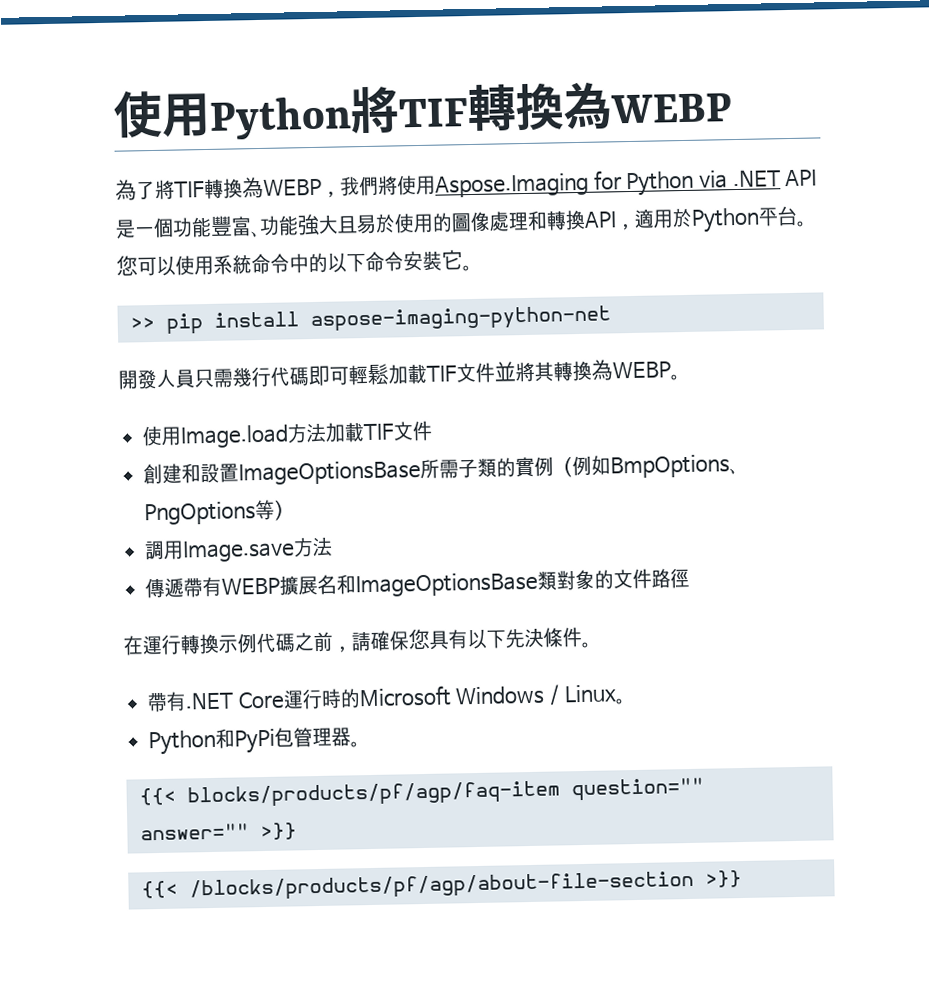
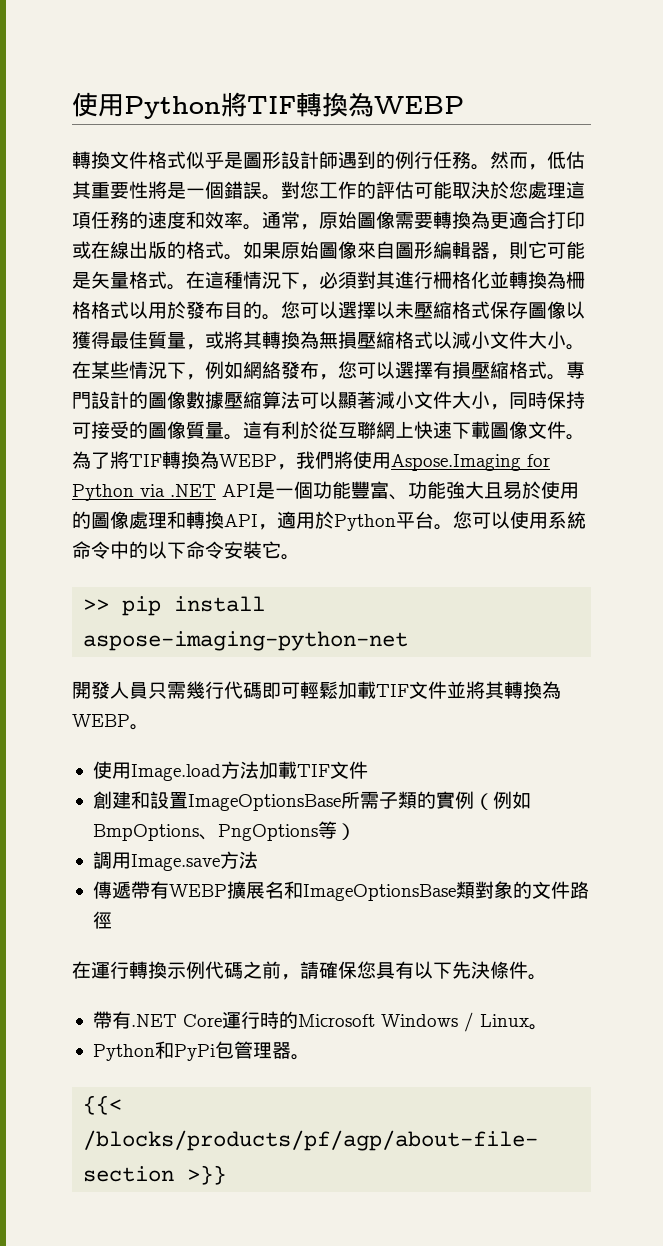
+ 轉換文件格式似乎是圖形設計師遇到的例行任務。然而，低估其重要性將是一個錯誤。對您工作的評估可能取決於您處理這項任務的速度和效率。通常，原始圖像需要轉換為更適合打印或在線出版的格式。如果原始圖像來自圖形編輯器，則它可能是矢量格式。在這種情況下，必須對其進行柵格化並轉換為柵格格式以用於發布目的。您可以選擇以未壓縮格式保存圖像以獲得最佳質量，或將其轉換為無損壓縮格式以減小文件大小。在某些情況下，例如網絡發布，您可以選擇有損壓縮格式。專門設計的圖像數據壓縮算法可以顯著減小文件大小，同時保持可接受的圖像質量。這有利於從互聯網上快速下載圖像文件。
- {{< blocks/products/pf/agp/faq-item question="" answer="" >}}

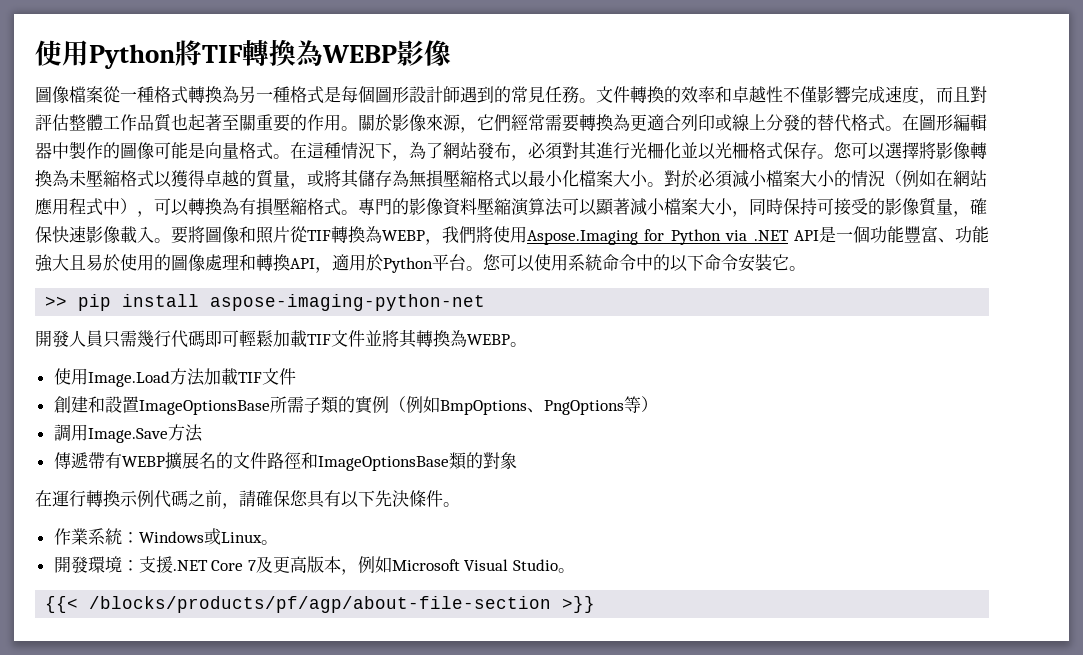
- 使用Python將TIF轉換為WEBP
- 轉換文件格式似乎是圖形設計師遇到的例行任務。然而，低估其重要性將是一個錯誤。對您工作的評估可能取決於您處理這項任務的速度和效率。通常，原始圖像需要轉換為更適合打印或在線出版的格式。如果原始圖像來自圖形編輯器，則它可能是矢量格式。
+ 使用Python將TIF轉換為WEBP影像
+ 圖像檔案從一種格式轉換為另一種格式是每個圖形設計師遇到的常見任務。文件轉換的效率和卓越性不僅影響完成速度，而且對評估整體工作品質也起著至關重要的作用。關於影像來源，它們經常需要轉換為更適合列印或線上分發的替代格式。在圖形編輯器中製作的圖像可能是向量格式。
- 在這種情況下，必須對其進行柵格化並轉換為柵格格式以用於發布目的。您可以選擇以未壓縮格式保存圖像以獲得最佳質量，或將其轉換為無損壓縮格式以減小文件大小。在某些情況下，例如網絡發布，您可以選擇有損壓縮格式。
+ 在這種情況下，為了網站發布，必須對其進行光柵化並以光柵格式保存。您可以選擇將影像轉換為未壓縮格式以獲得卓越的質量，或將其儲存為無損壓縮格式以最小化檔案大小。對於必須減小檔案大小的情況（例如在網站應用程式中），可以轉換為有損壓縮格式。
- 專門設計的圖像數據壓縮算法可以顯著減小文件大小，同時保持可接受的圖像質量。這有利於從互聯網上快速下載圖像文件。為了將TIF轉換為WEBP，我們將使用Aspose.Imaging for Python via .NET API是一個功能豐富、功能強大且易於使用的圖像處理和轉換API，適用於Python平台。
+ 專門的影像資料壓縮演算法可以顯著減小檔案大小，同時保持可接受的影像質量，確保快速影像載入。要將圖像和照片從TIF轉換為WEBP，我們將使用Aspose.Imaging for Python via .NET API是一個功能豐富、功能強大且易於使用的圖像處理和轉換API，適用於Python平台。
- 使用Image.load方法加載TIF文件
+ 使用Image.Load方法加載TIF文件
- 調用Image.save方法
+ 調用Image.Save方法
- 傳遞帶有WEBP擴展名和ImageOptionsBase類對象的文件路徑
+ 傳遞帶有WEBP擴展名的文件路徑和ImageOptionsBase類的對象
- 帶有.NET Core運行時的Microsoft Windows / Linux。
- Python和PyPi包管理器。
+ 作業系統：Windows或Linux。
+ 開發環境：支援.NET Core 7及更高版本，例如Microsoft Visual Studio。

